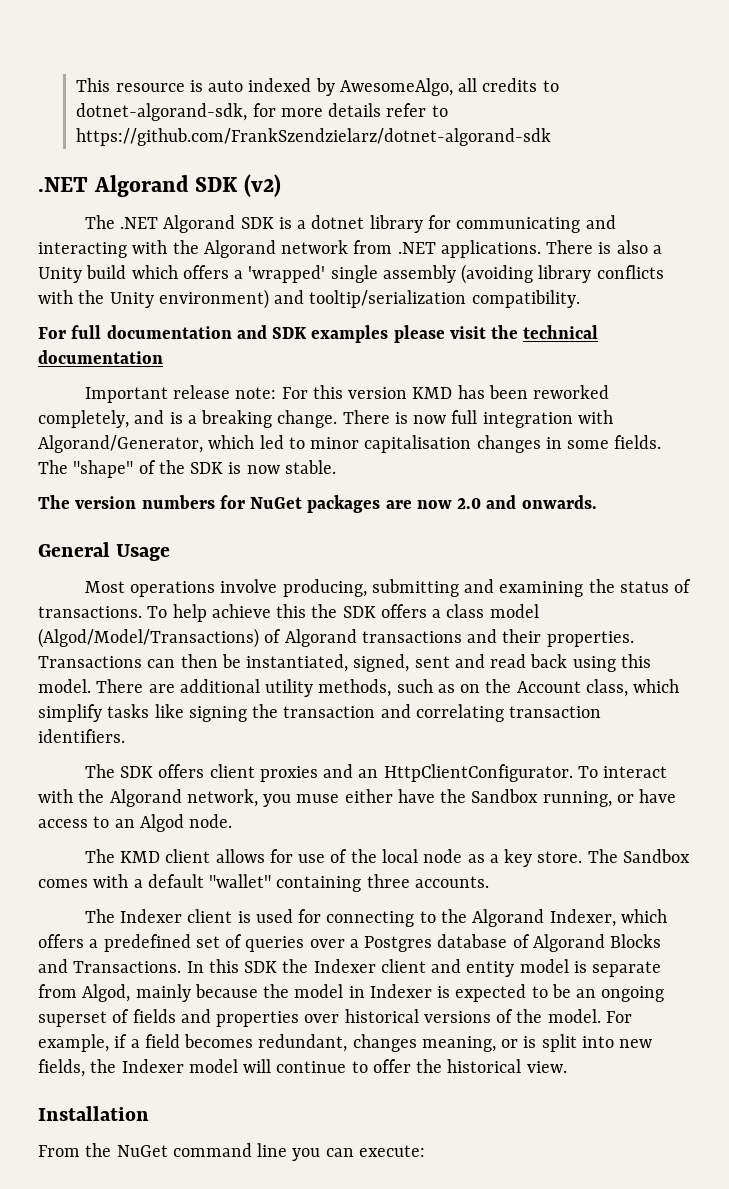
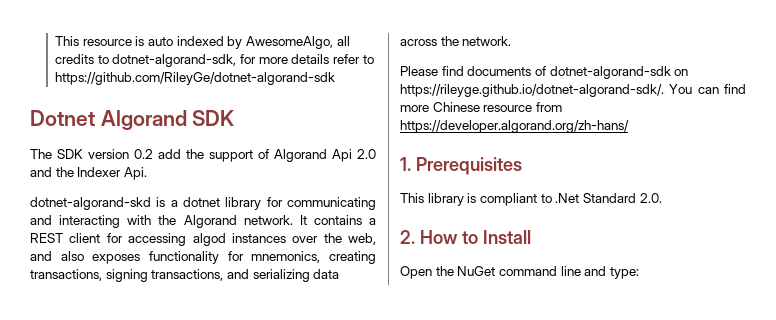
- This resource is auto indexed by AwesomeAlgo, all credits to dotnet-algorand-sdk, for more details refer to https://github.com/FrankSzendzielarz/dotnet-algorand-sdk
- .NET Algorand SDK (v2)
- The .NET Algorand SDK is a dotnet library for communicating and interacting with the Algorand network from .NET applications. There is also a Unity build which offers a 'wrapped' single assembly (avoiding library conflicts with the Unity environment) and tooltip/serialization compatibility.
- For full documentation and SDK examples please visit the technical documentation
- Important release note: For this version KMD has been reworked completely, and is a breaking change. There is now full integration with Algorand/Generator, which led to minor capitalisation changes in some fields. The "shape" of the SDK is now stable.
- The version numbers for NuGet packages are now 2.0 and onwards.
- General Usage
- Most operations involve producing, submitting and examining the status of transactions. To help achieve this the SDK offers a class model (Algod/Model/Transactions) of Algorand transactions and their properties. Transactions can then be instantiated, signed, sent and read back using this model. There are additional utility methods, such as on the Account class, which simplify tasks like signing the transaction and correlating transaction identifiers.
- The SDK offers client proxies and an HttpClientConfigurator. To interact with the Algorand network, you muse either have the Sandbox running, or have access to an Algod node.
- The KMD client allows for use of the local node as a key store. The Sandbox comes with a default "wallet" containing three accounts.
- The Indexer client is used for connecting to the Algorand Indexer, which offers a predefined set of queries over a Postgres database of Algorand Blocks and Transactions. In this SDK the Indexer client and entity model is separate from Algod, mainly because the model in Indexer is expected to be an ongoing superset of fields and properties over historical versions of the model. For example, if a field becomes redundant, changes meaning, or is split into new fields, the Indexer model will continue to offer the historical view.
- Installation
- From the NuGet command line you can execute:
+ This resource is auto indexed by AwesomeAlgo, all credits to dotnet-algorand-sdk, for more details refer to https://github.com/RileyGe/dotnet-algorand-sdk
+ Dotnet Algorand SDK
+ The SDK version 0.2 add the support of Algorand Api 2.0 and the Indexer Api.
+ dotnet-algorand-skd is a dotnet library for communicating and interacting with the Algorand network. It contains a REST client for accessing algod instances over the web, and also exposes functionality for mnemonics, creating transactions, signing transactions, and serializing data across the network.
+ Please find documents of dotnet-algorand-sdk on https://rileyge.github.io/dotnet-algorand-sdk/. You can find more Chinese resource from https://developer.algorand.org/zh-hans/
+ 1. Prerequisites
+ This library is compliant to .Net Standard 2.0.
+ 2. How to Install
+ Open the NuGet command line and type:

